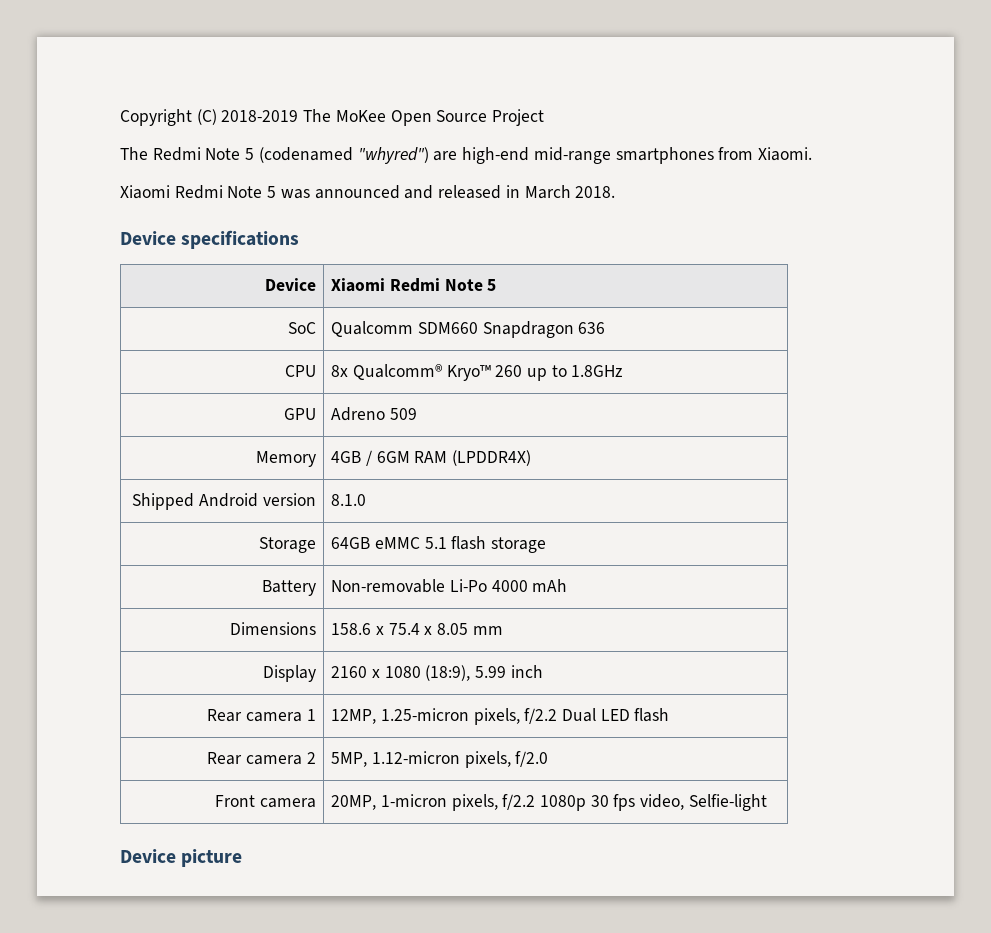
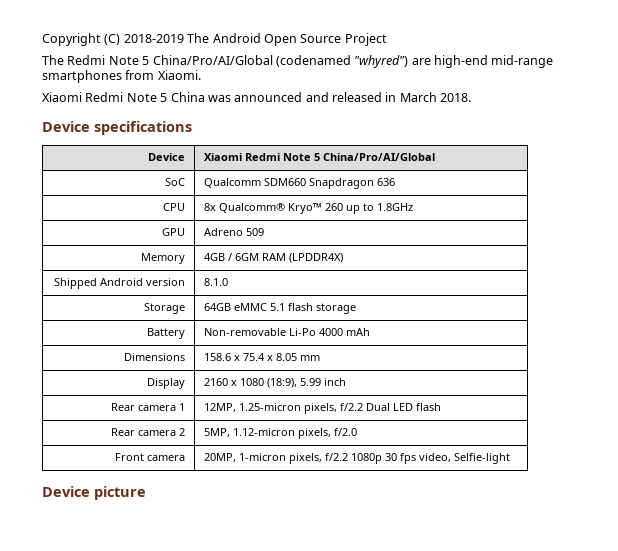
- Copyright (C) 2018-2019 The MoKee Open Source Project
+ Copyright (C) 2018-2019 The Android Open Source Project
- The Redmi Note 5 (codenamed "whyred") are high-end mid-range smartphones from Xiaomi.
+ The Redmi Note 5 China/Pro/AI/Global (codenamed "whyred") are high-end mid-range smartphones from Xiaomi.
- Xiaomi Redmi Note 5 was announced and released in March 2018.
+ Xiaomi Redmi Note 5 China was announced and released in March 2018.
- Device | Xiaomi Redmi Note 5
+ Device | Xiaomi Redmi Note 5 China/Pro/AI/Global

